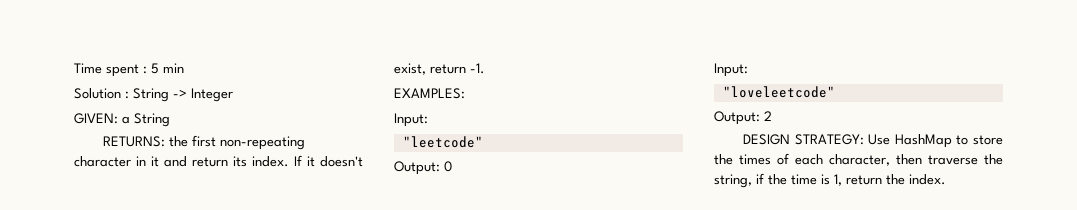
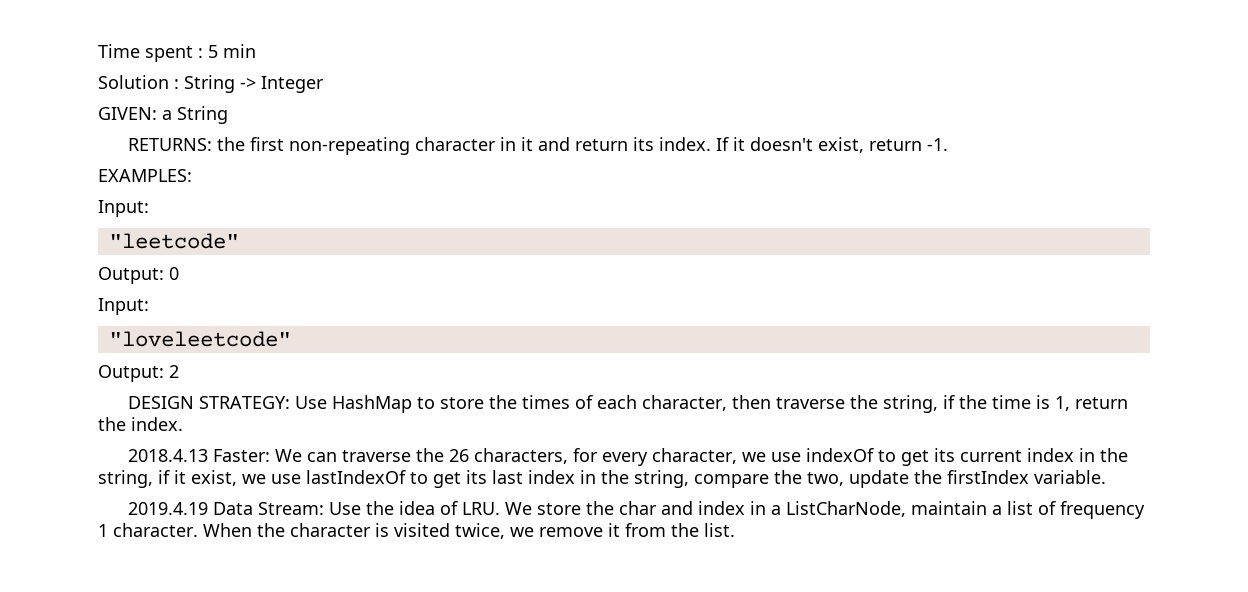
+ 2018.4.13 Faster: We can traverse the 26 characters, for every character, we use indexOf to get its current index in the string, if it exist, we use lastIndexOf to get its last index in the string, compare the two, update the firstIndex variable.
+ 2019.4.19 Data Stream: Use the idea of LRU. We store the char and index in a ListCharNode, maintain a list of frequency 1 character. When the character is visited twice, we remove it from the list.

